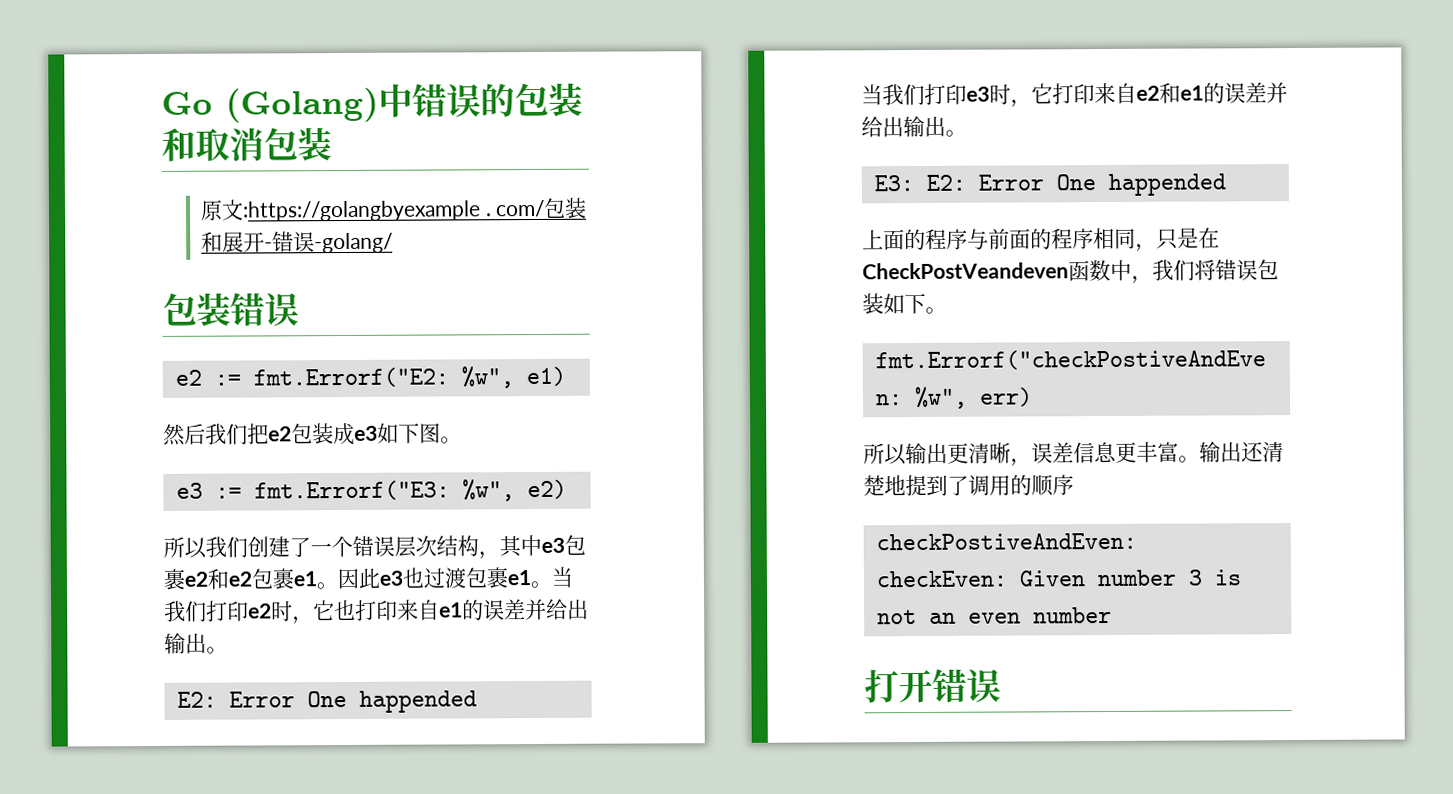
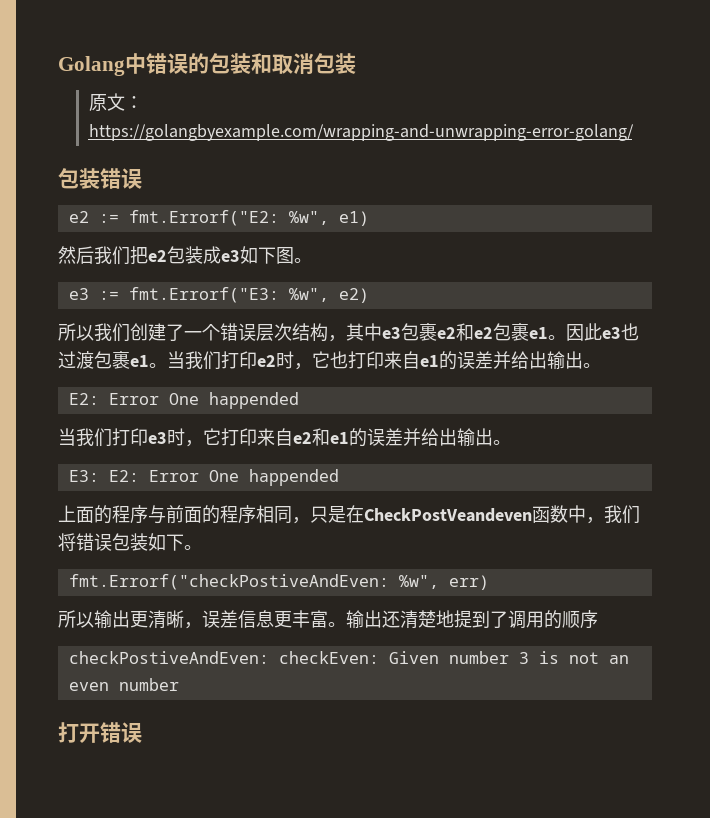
- Go (Golang)中错误的包装和取消包装
+ Golang中错误的包装和取消包装
- 原文:https://golangbyexample . com/包装和展开-错误-golang/
+ 原文：https://golangbyexample.com/wrapping-and-unwrapping-error-golang/

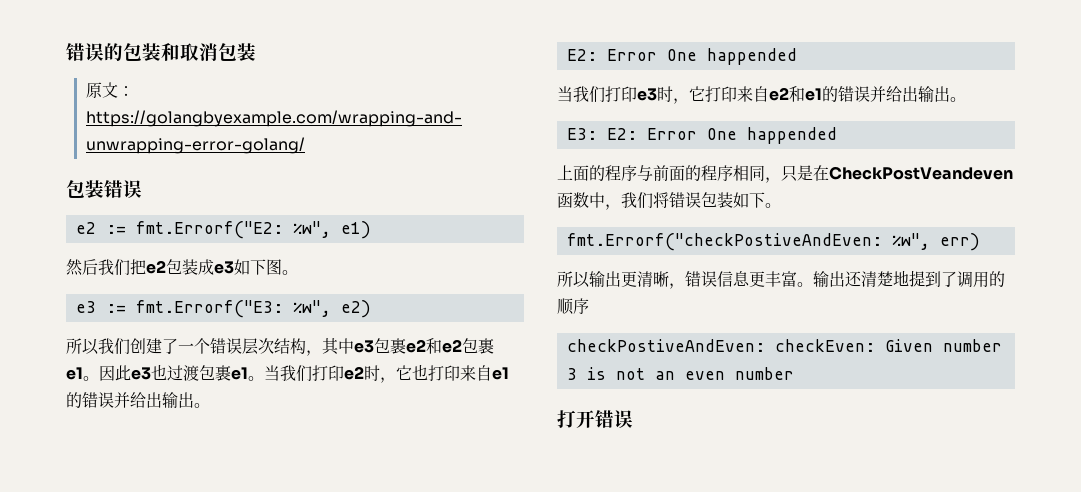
- Golang中错误的包装和取消包装
+ 错误的包装和取消包装
- 当我们打印e2时，它也打印来自e1的误差并给出输出。
+ 当我们打印e2时，它也打印来自e1的错误并给出输出。
- 当我们打印e3时，它打印来自e2和e1的误差并给出输出。
+ 当我们打印e3时，它打印来自e2和e1的错误并给出输出。
- 所以输出更清晰，误差信息更丰富。
+ 所以输出更清晰，错误信息更丰富。

